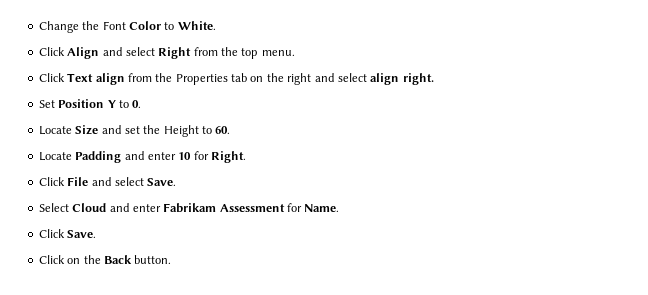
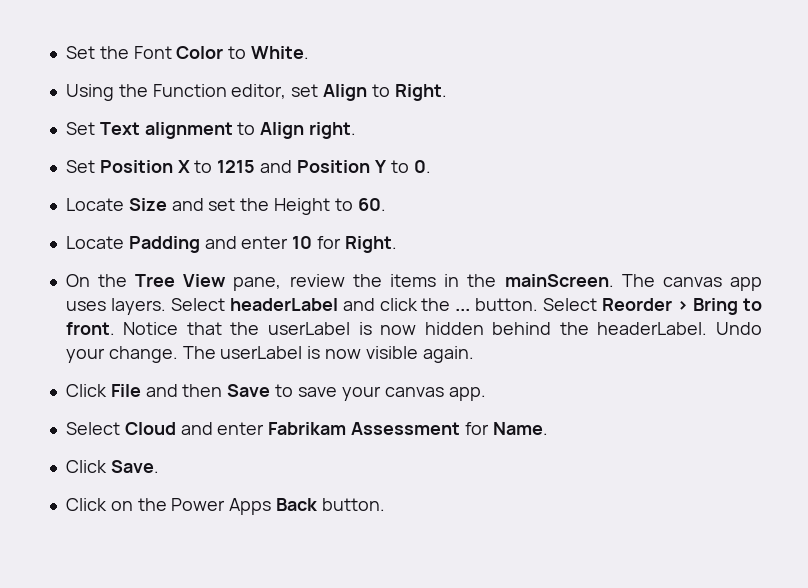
- Change the Font Color to White.
+ Set the Font Color to White.
- Click Align and select Right from the top menu.
- Click Text align from the Properties tab on the right and select align right.
- Set Position Y to 0.
+ Using the Function editor, set Align to Right.
+ Set Text alignment to Align right.
+ Set Position X to 1215 and Position Y to 0.
- Click File and select Save.
+ On the Tree View pane, review the items in the mainScreen. The canvas app uses layers. Select headerLabel and click the ... button. Select Reorder > Bring to front. Notice that the userLabel is now hidden behind the headerLabel. Undo your change. The userLabel is now visible again.
+ Click File and then Save to save your canvas app.
- Click on the Back button.
+ Click on the Power Apps Back button.

